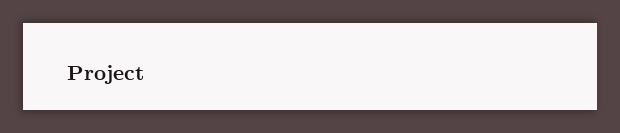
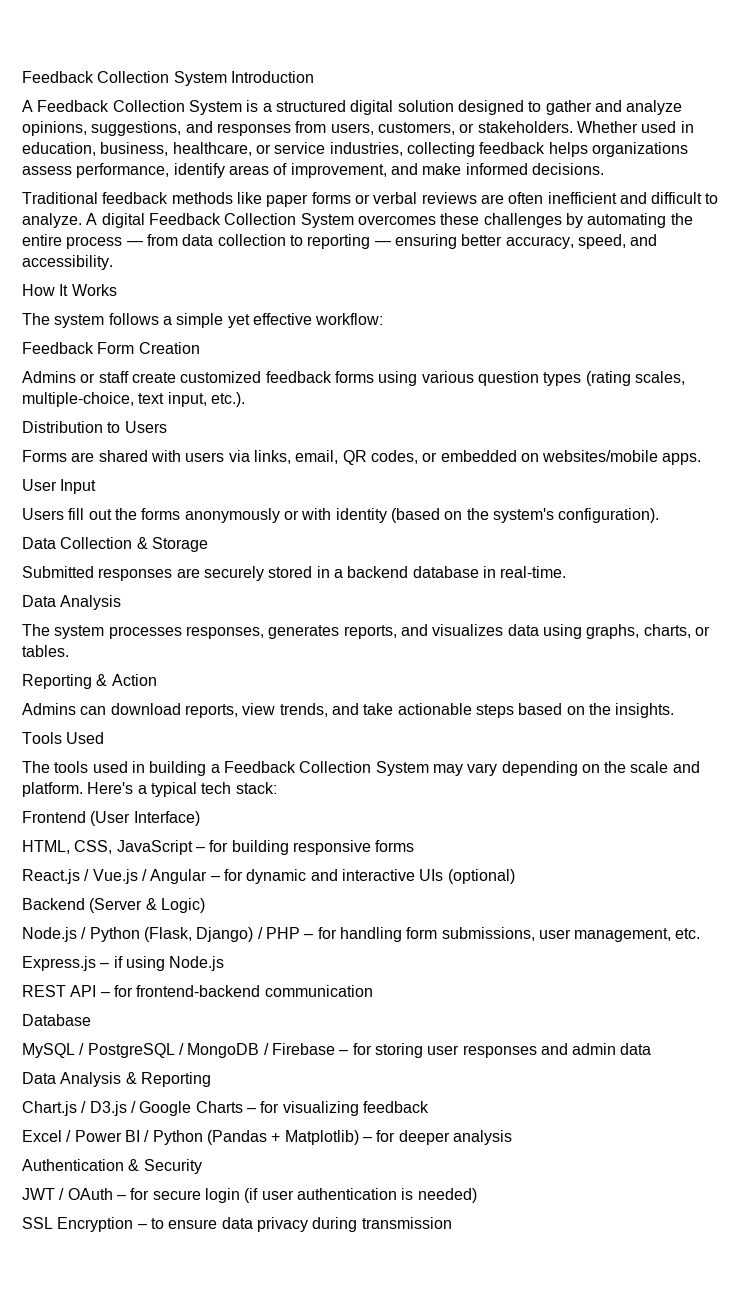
- Project
+ Feedback Collection System Introduction
+ A Feedback Collection System is a structured digital solution designed to gather and analyze opinions, suggestions, and responses from users, customers, or stakeholders. Whether used in education, business, healthcare, or service industries, collecting feedback helps organizations assess performance, identify areas of improvement, and make informed decisions.
+ Traditional feedback methods like paper forms or verbal reviews are often inefficient and difficult to analyze. A digital Feedback Collection System overcomes these challenges by automating the entire process — from data collection to reporting — ensuring better accuracy, speed, and accessibility.
+ How It Works
+ The system follows a simple yet effective workflow:
+ Feedback Form Creation
+ Admins or staff create customized feedback forms using various question types (rating scales, multiple-choice, text input, etc.).
+ Distribution to Users
+ Forms are shared with users via links, email, QR codes, or embedded on websites/mobile apps.
+ User Input
+ Users fill out the forms anonymously or with identity (based on the system's configuration).
+ Data Collection & Storage
+ Submitted responses are securely stored in a backend database in real-time.
+ Data Analysis
+ The system processes responses, generates reports, and visualizes data using graphs, charts, or tables.
+ Reporting & Action
+ Admins can download reports, view trends, and take actionable steps based on the insights.
+ Tools Used
+ The tools used in building a Feedback Collection System may vary depending on the scale and platform. Here's a typical tech stack:
+ Frontend (User Interface)
+ HTML, CSS, JavaScript – for building responsive forms
+ React.js / Vue.js / Angular – for dynamic and interactive UIs (optional)
+ Backend (Server & Logic)
+ Node.js / Python (Flask, Django) / PHP – for handling form submissions, user management, etc.
+ Express.js – if using Node.js
+ REST API – for frontend-backend communication
+ Database
+ MySQL / PostgreSQL / MongoDB / Firebase – for storing user responses and admin data
+ Data Analysis & Reporting
+ Chart.js / D3.js / Google Charts – for visualizing feedback
+ Excel / Power BI / Python (Pandas + Matplotlib) – for deeper analysis
+ Authentication & Security
+ JWT / OAuth – for secure login (if user authentication is needed)
+ SSL Encryption – to ensure data privacy during transmission

